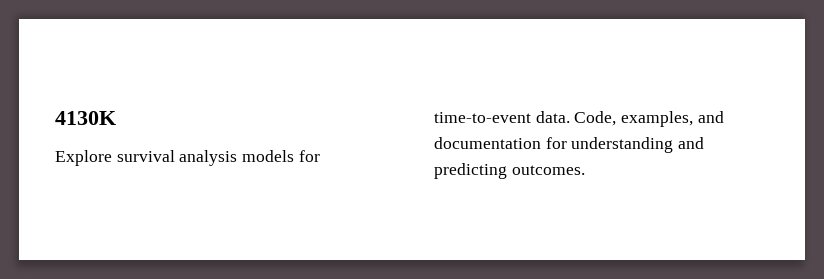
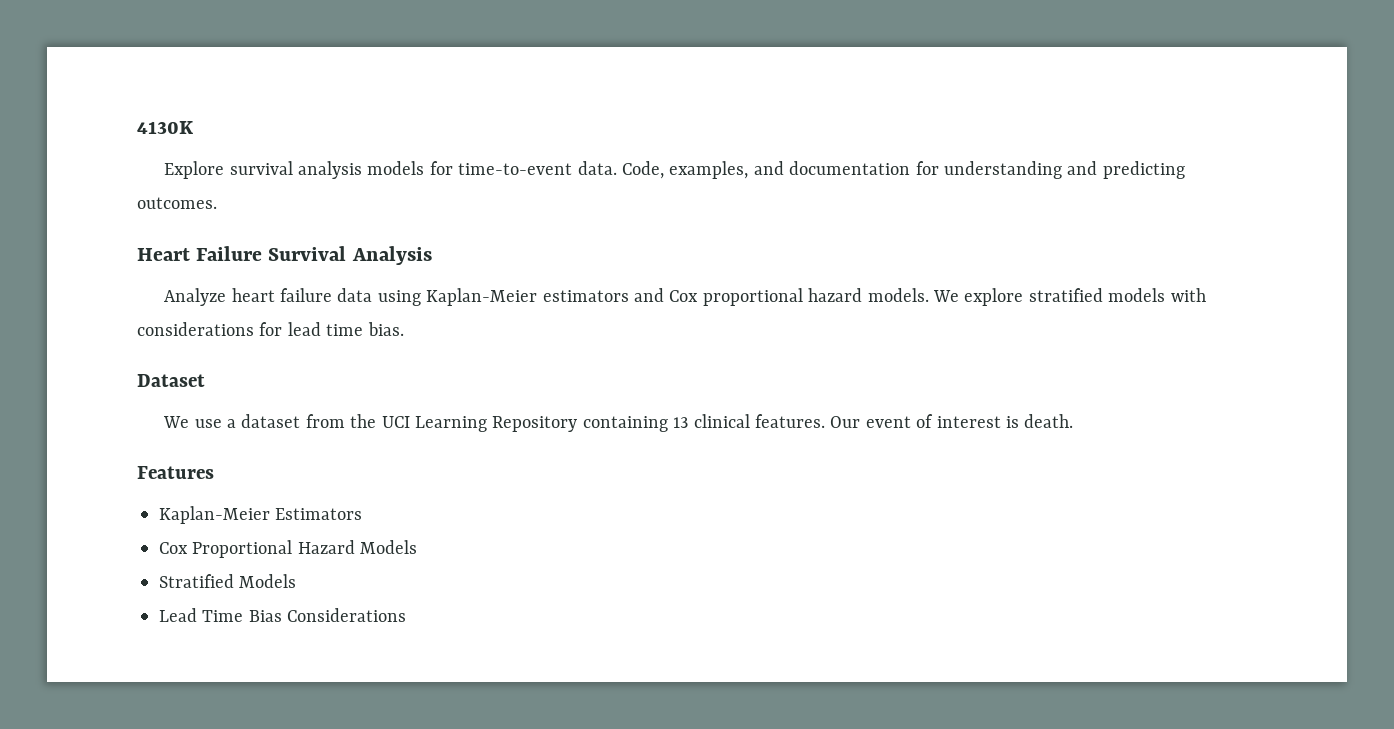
+ Heart Failure Survival Analysis
+ Analyze heart failure data using Kaplan-Meier estimators and Cox proportional hazard models. We explore stratified models with considerations for lead time bias.
+ Dataset
+ We use a dataset from the UCI Learning Repository containing 13 clinical features. Our event of interest is death.
+ Features
+ Kaplan-Meier Estimators
+ Cox Proportional Hazard Models
+ Stratified Models
+ Lead Time Bias Considerations

